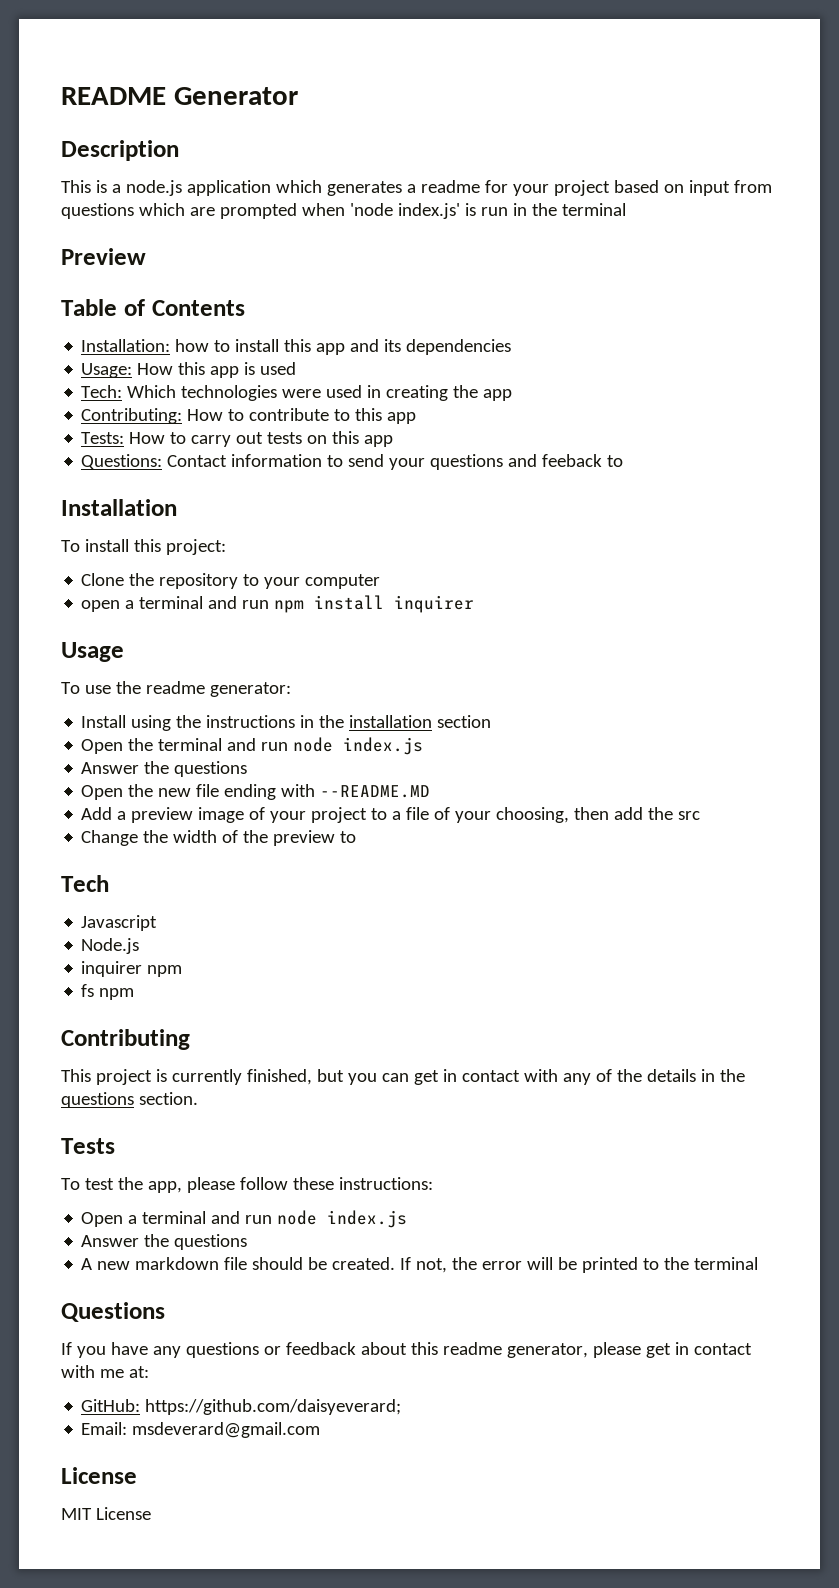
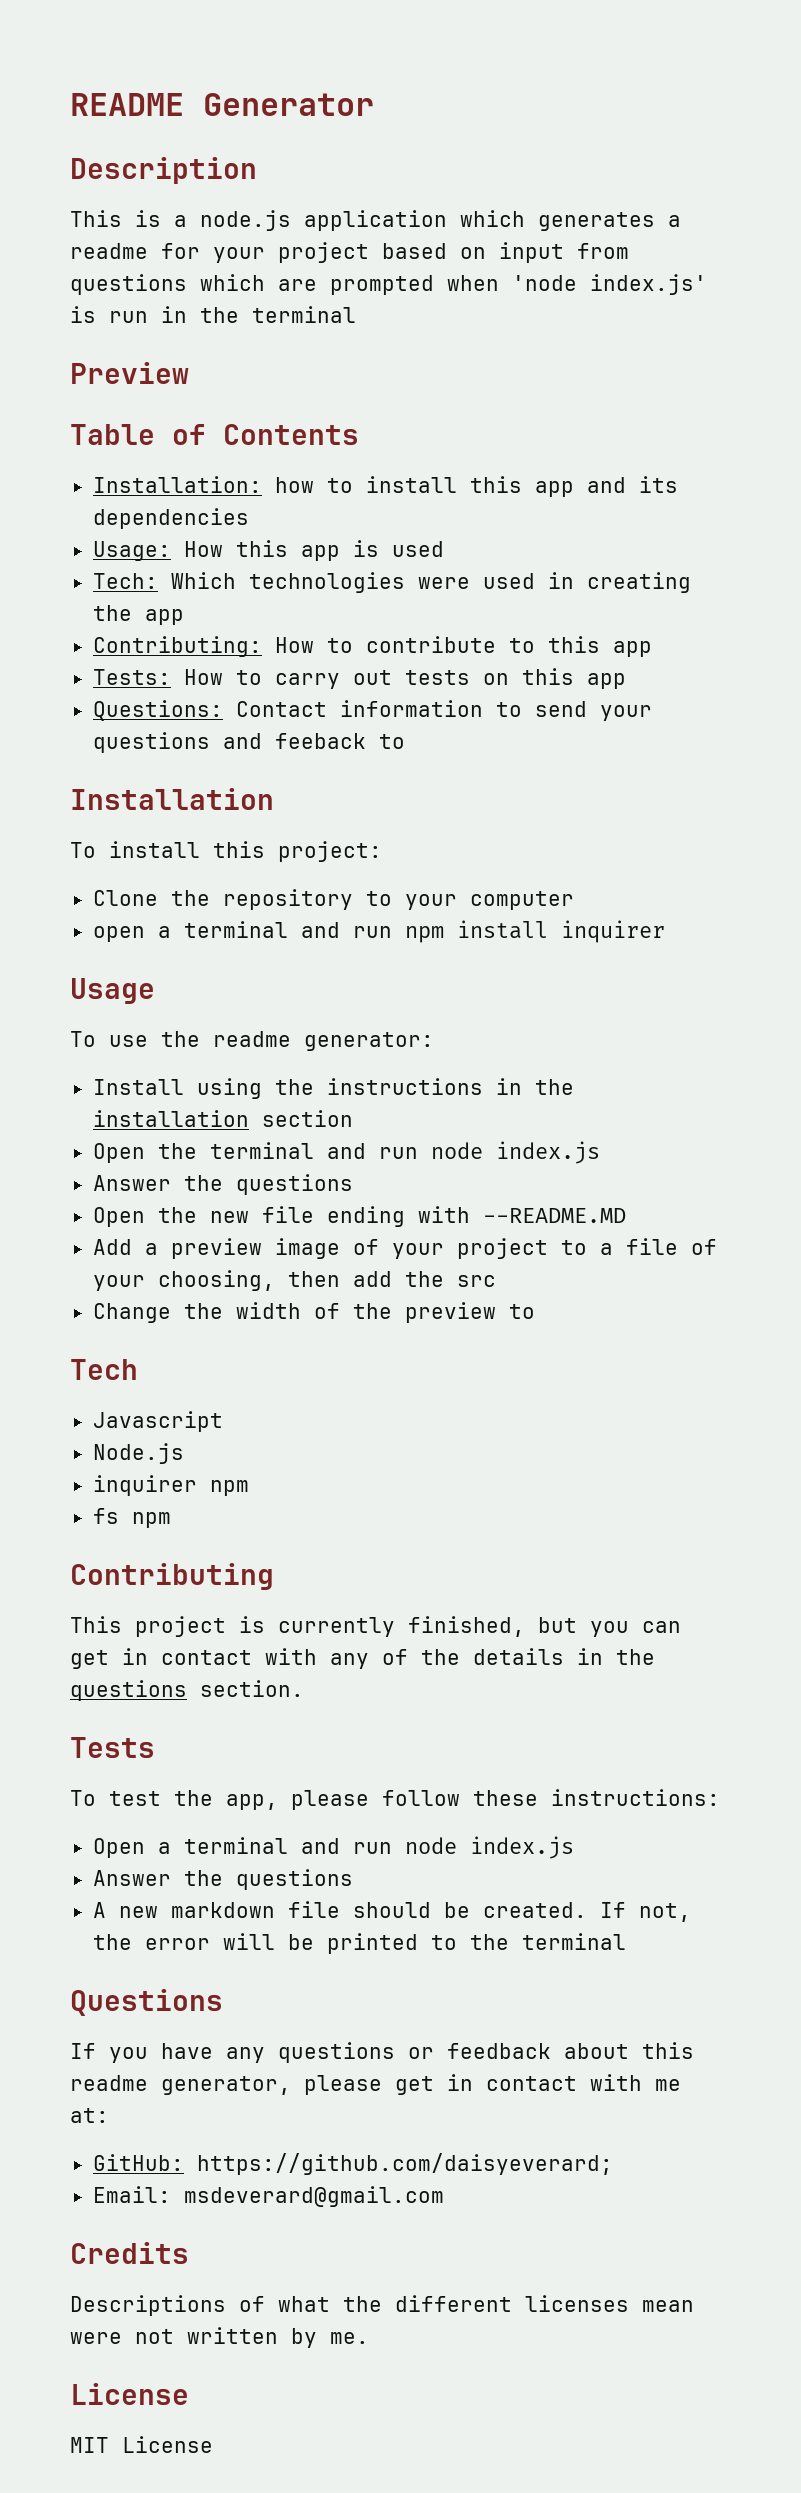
+ Credits
+ Descriptions of what the different licenses mean were not written by me.

